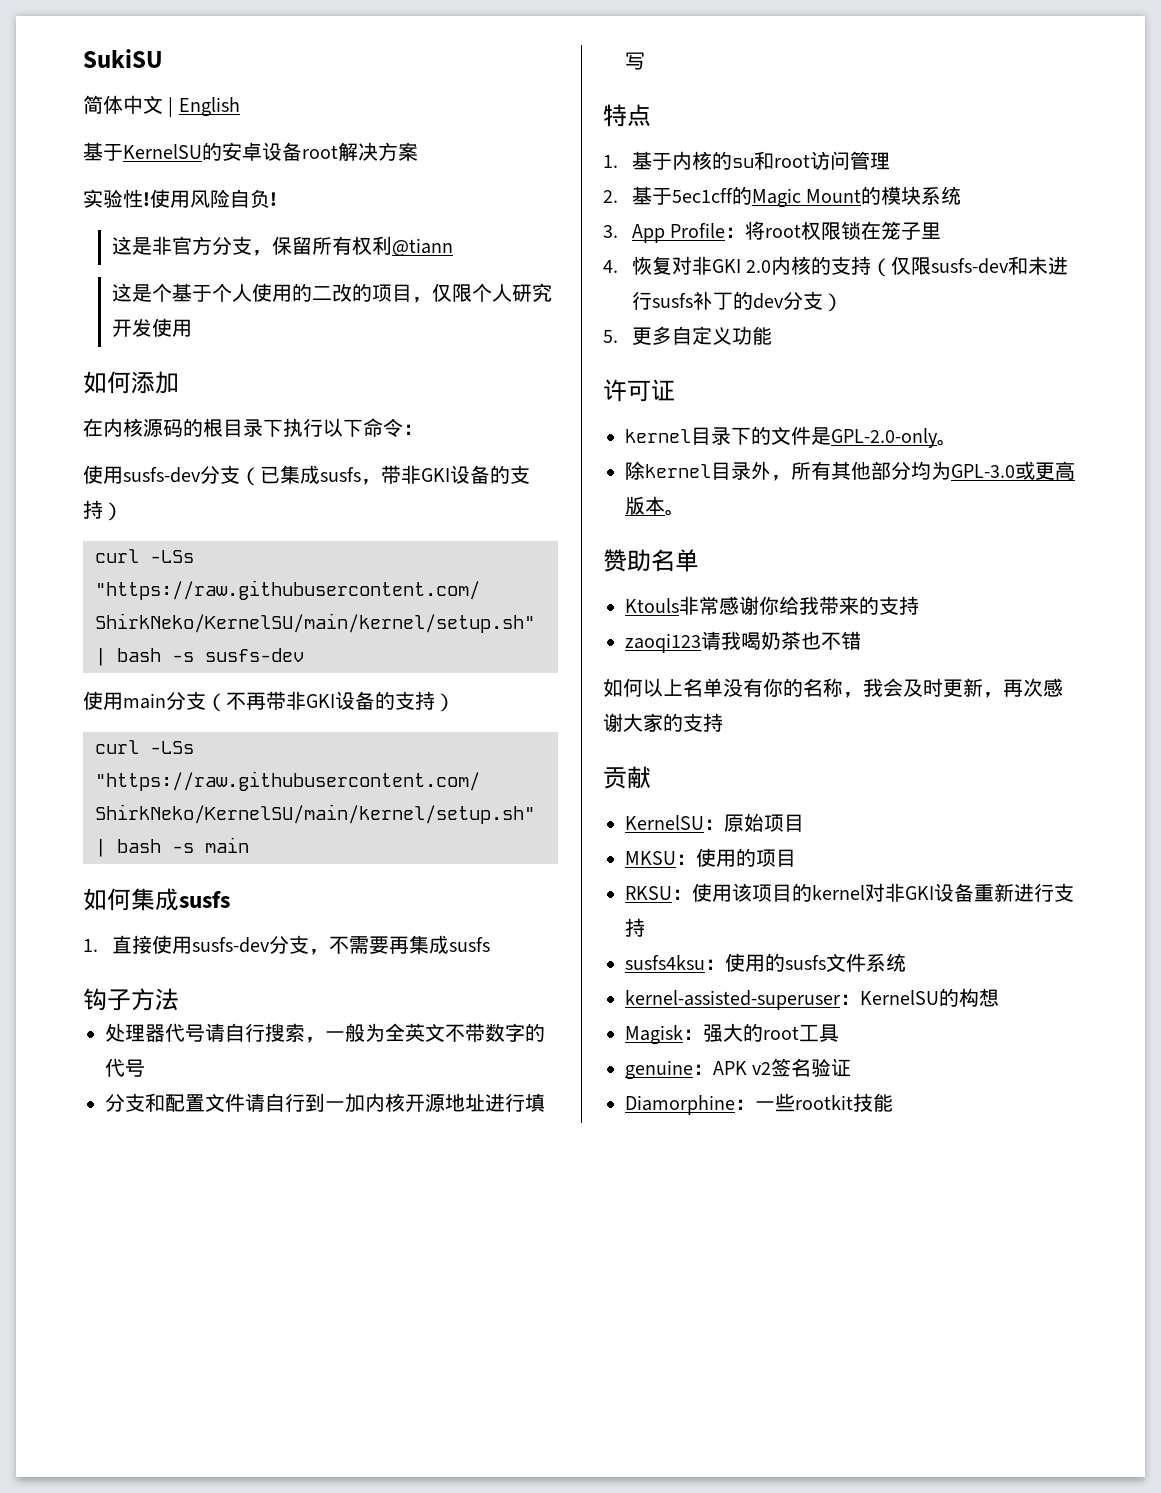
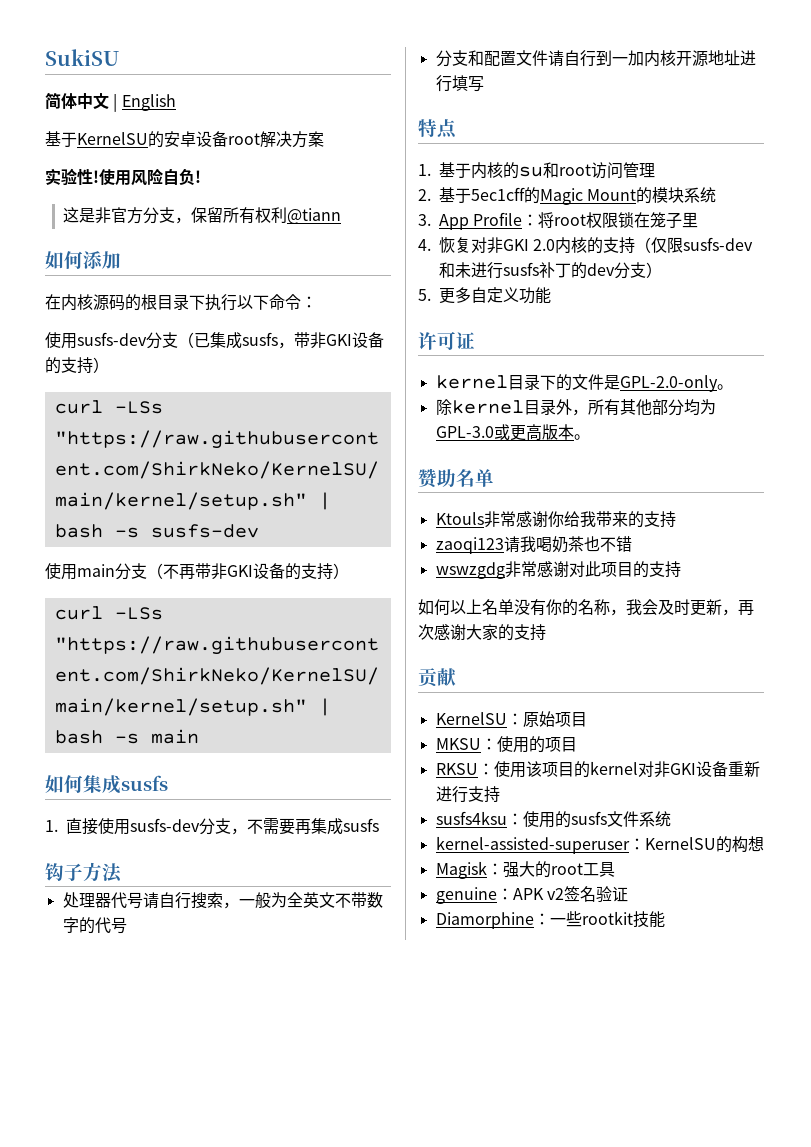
- 这是个基于个人使用的二改的项目，仅限个人研究开发使用
+ wswzgdg非常感谢对此项目的支持

